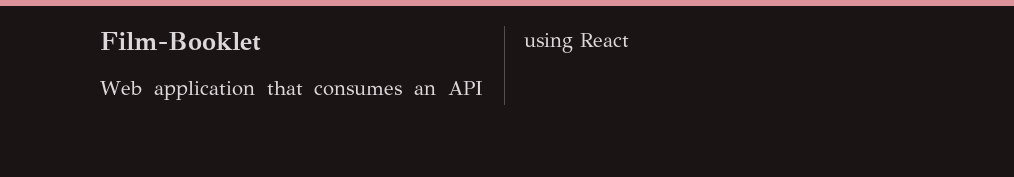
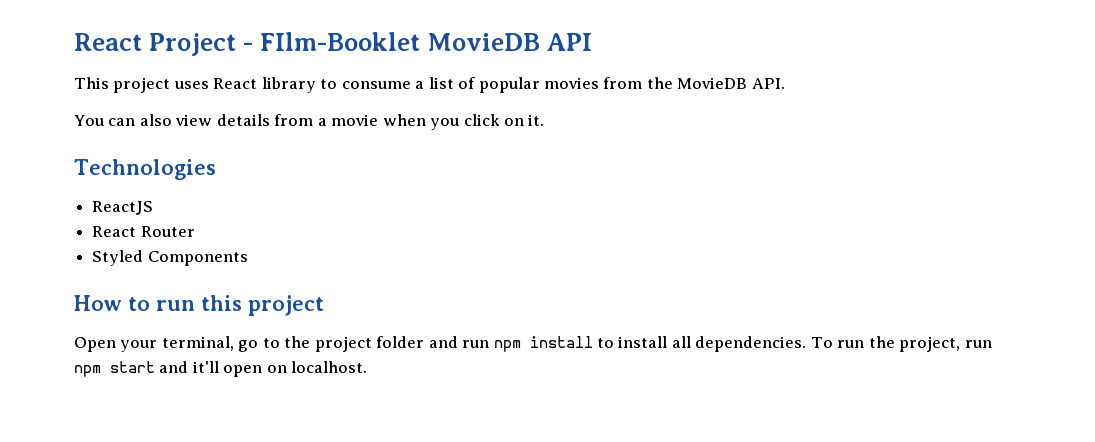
- Film-Booklet
- Web application that consumes an API using React
+ React Project - FIlm-Booklet MovieDB API
+ This project uses React library to consume a list of popular movies from the MovieDB API.
+ You can also view details from a movie when you click on it.
+ Technologies
+ ReactJS
+ React Router
+ Styled Components
+ How to run this project
+ Open your terminal, go to the project folder and run npm install to install all dependencies. To run the project, run npm start and it'll open on localhost.

